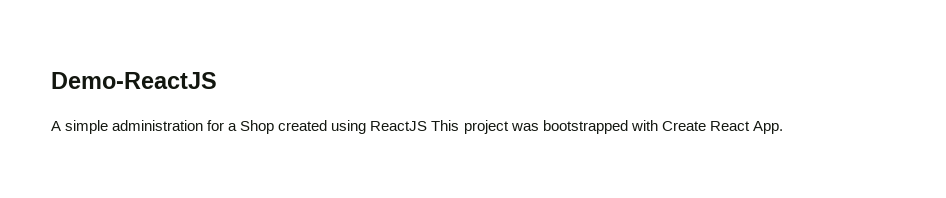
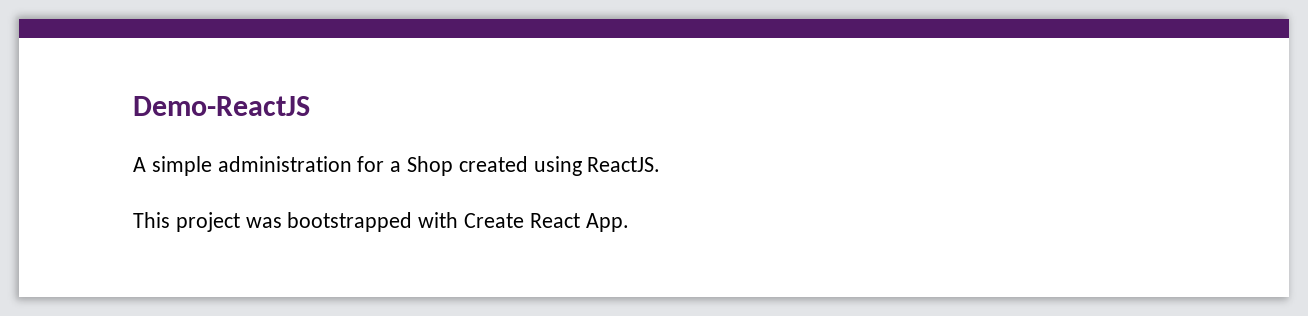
- A simple administration for a Shop created using ReactJS This project was bootstrapped with Create React App.
+ A simple administration for a Shop created using ReactJS.
+ This project was bootstrapped with Create React App.

